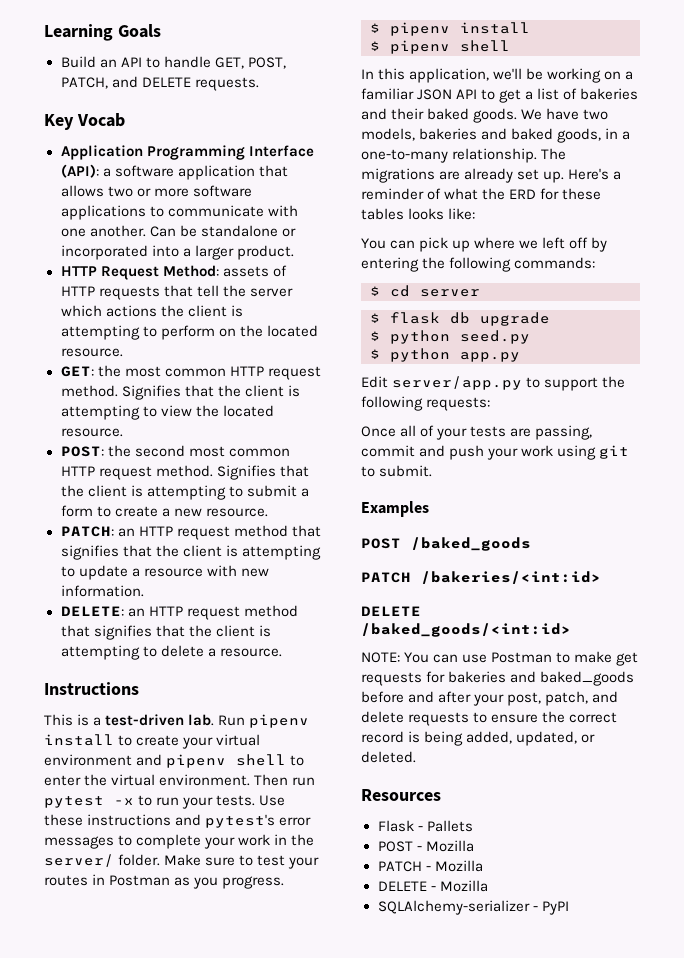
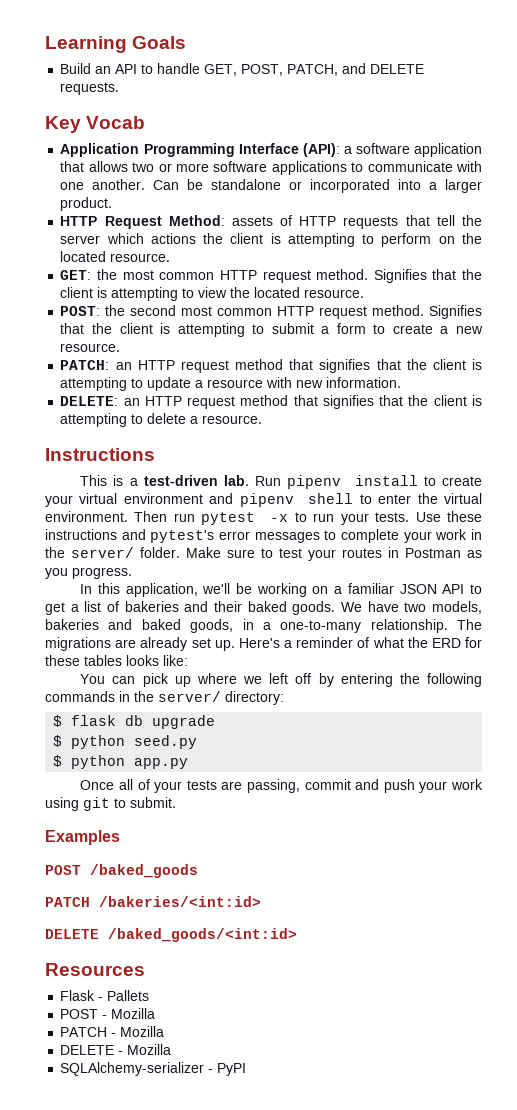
- $ pipenv install
- $ pipenv shell
- You can pick up where we left off by entering the following commands:
- $ cd server
+ You can pick up where we left off by entering the following commands in the server/ directory:
- Edit server/app.py to support the following requests:
- NOTE: You can use Postman to make get requests for bakeries and baked_goods before and after your post, patch, and delete requests to ensure the correct record is being added, updated, or deleted.

